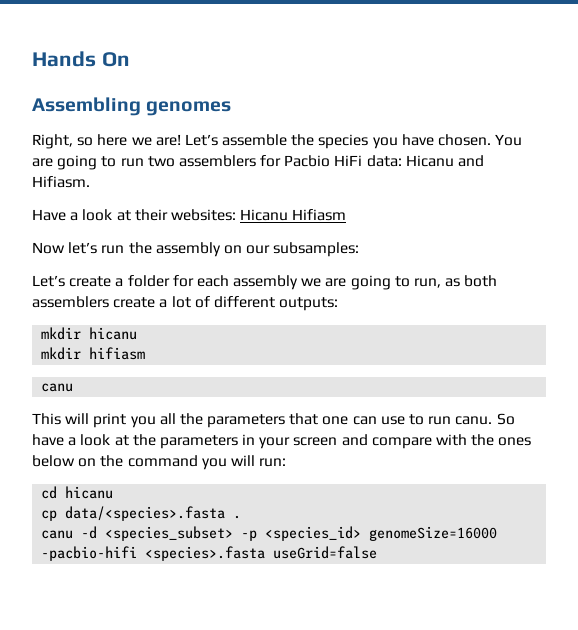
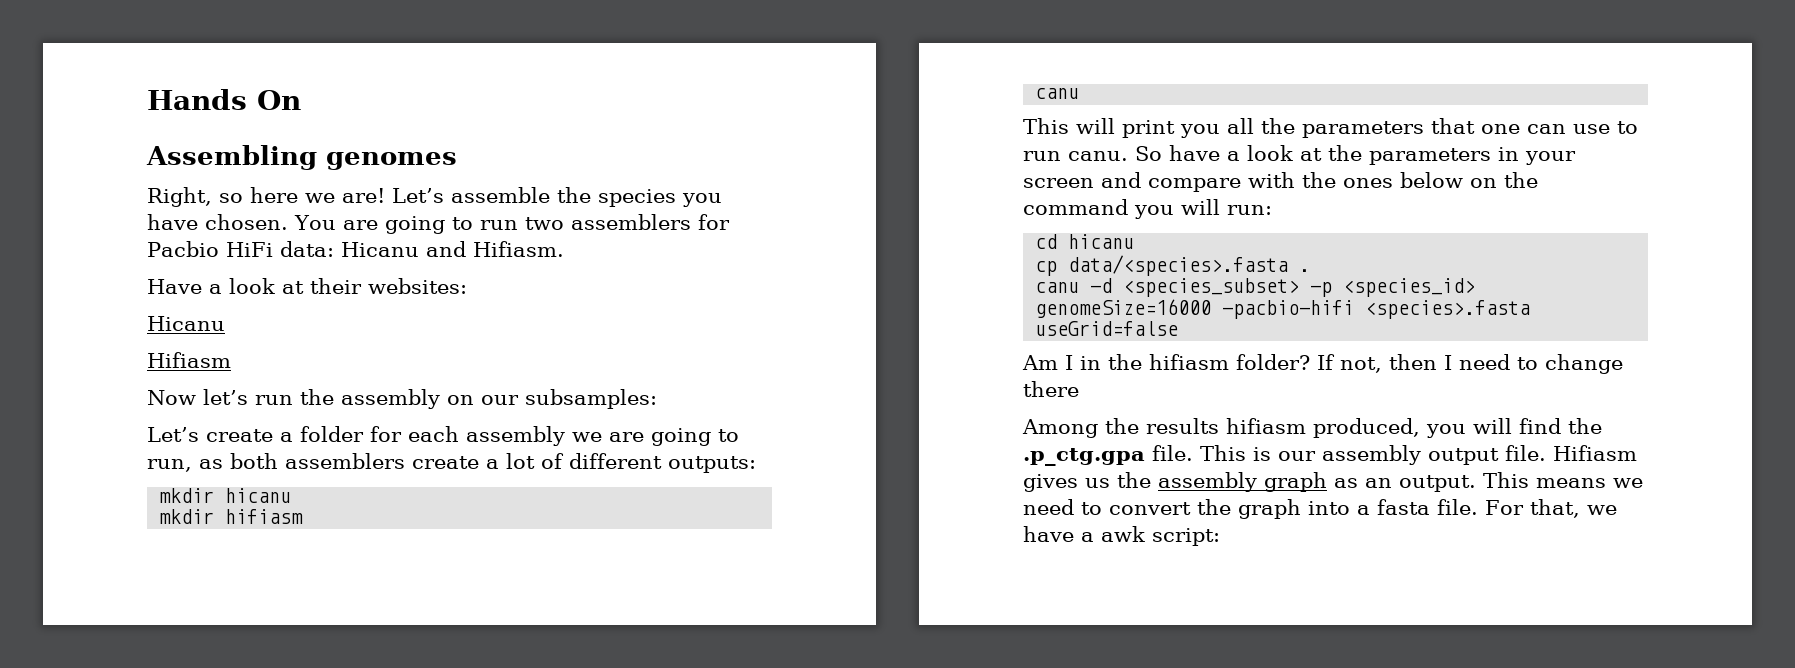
- Have a look at their websites: Hicanu Hifiasm
+ Have a look at their websites:
+ Hicanu
+ Hifiasm
+ Am I in the hifiasm folder? If not, then I need to change there
+ Among the results hifiasm produced, you will find the .p_ctg.gpa file. This is our assembly output file. Hifiasm gives us the assembly graph as an output. This means we need to convert the graph into a fasta file. For that, we have a awk script:

